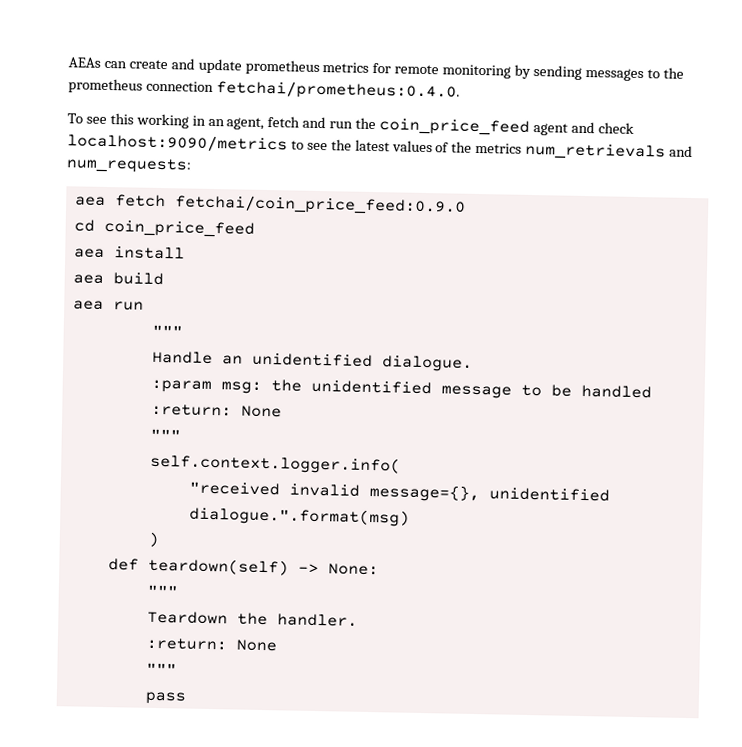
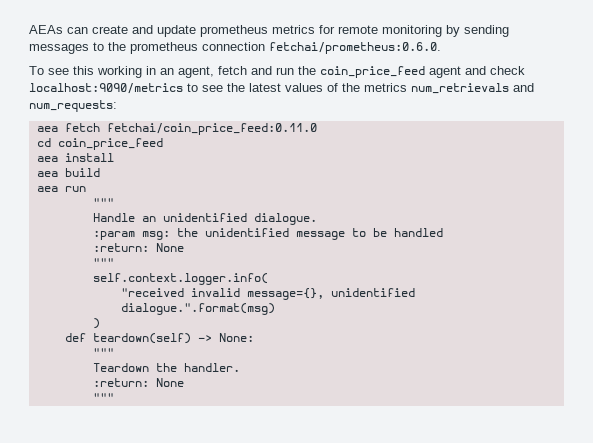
- AEAs can create and update prometheus metrics for remote monitoring by sending messages to the prometheus connection fetchai/prometheus:0.4.0.
+ AEAs can create and update prometheus metrics for remote monitoring by sending messages to the prometheus connection fetchai/prometheus:0.6.0.
- aea fetch fetchai/coin_price_feed:0.9.0
+ aea fetch fetchai/coin_price_feed:0.11.0
- pass

